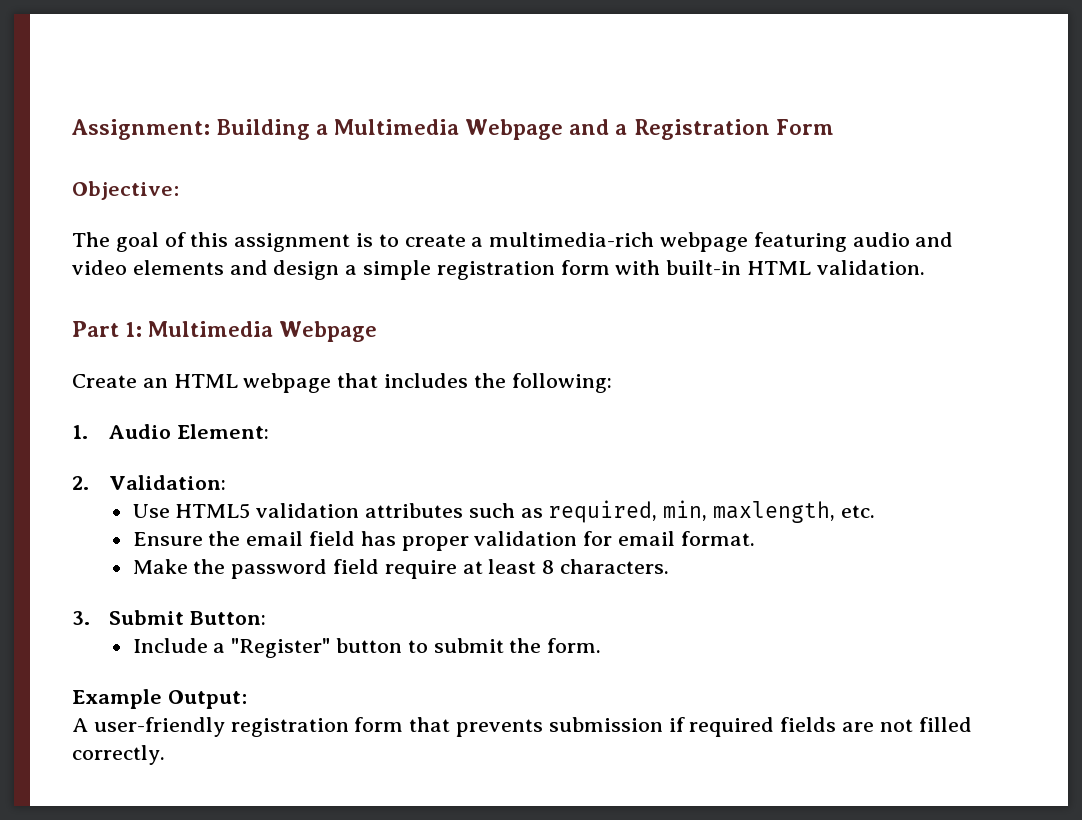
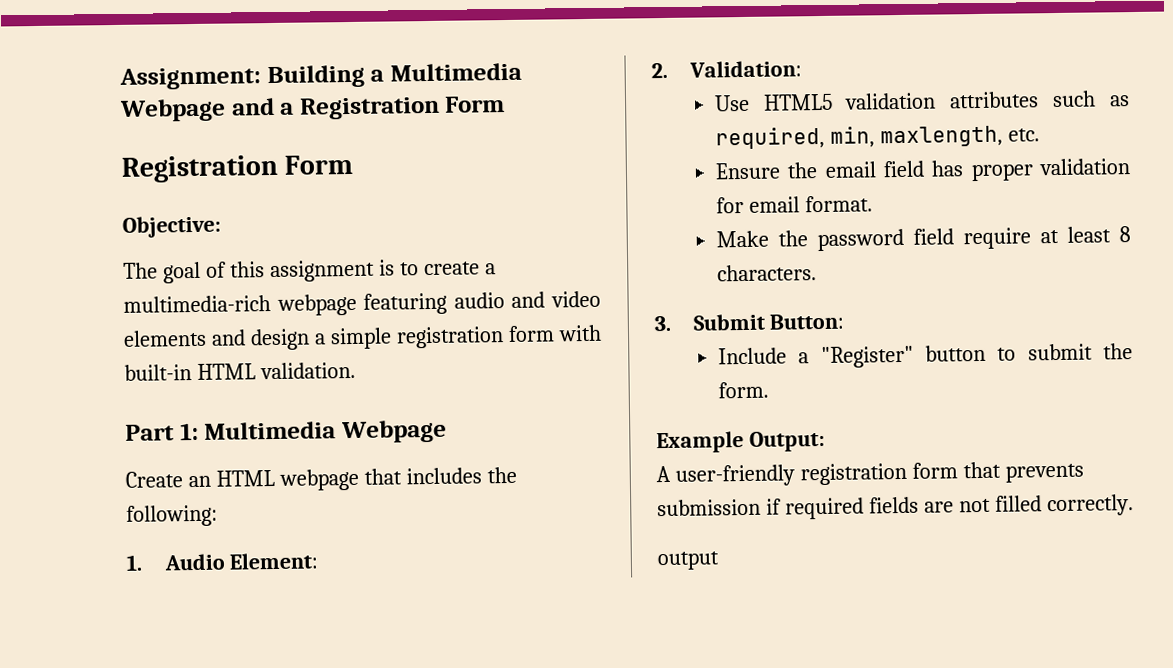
  Assignment: Building a Multimedia Webpage and a Registration Form
+ Registration Form
+ output

